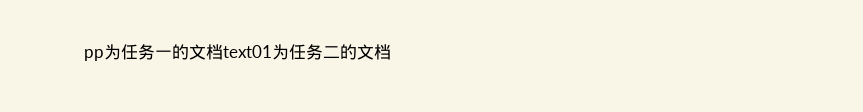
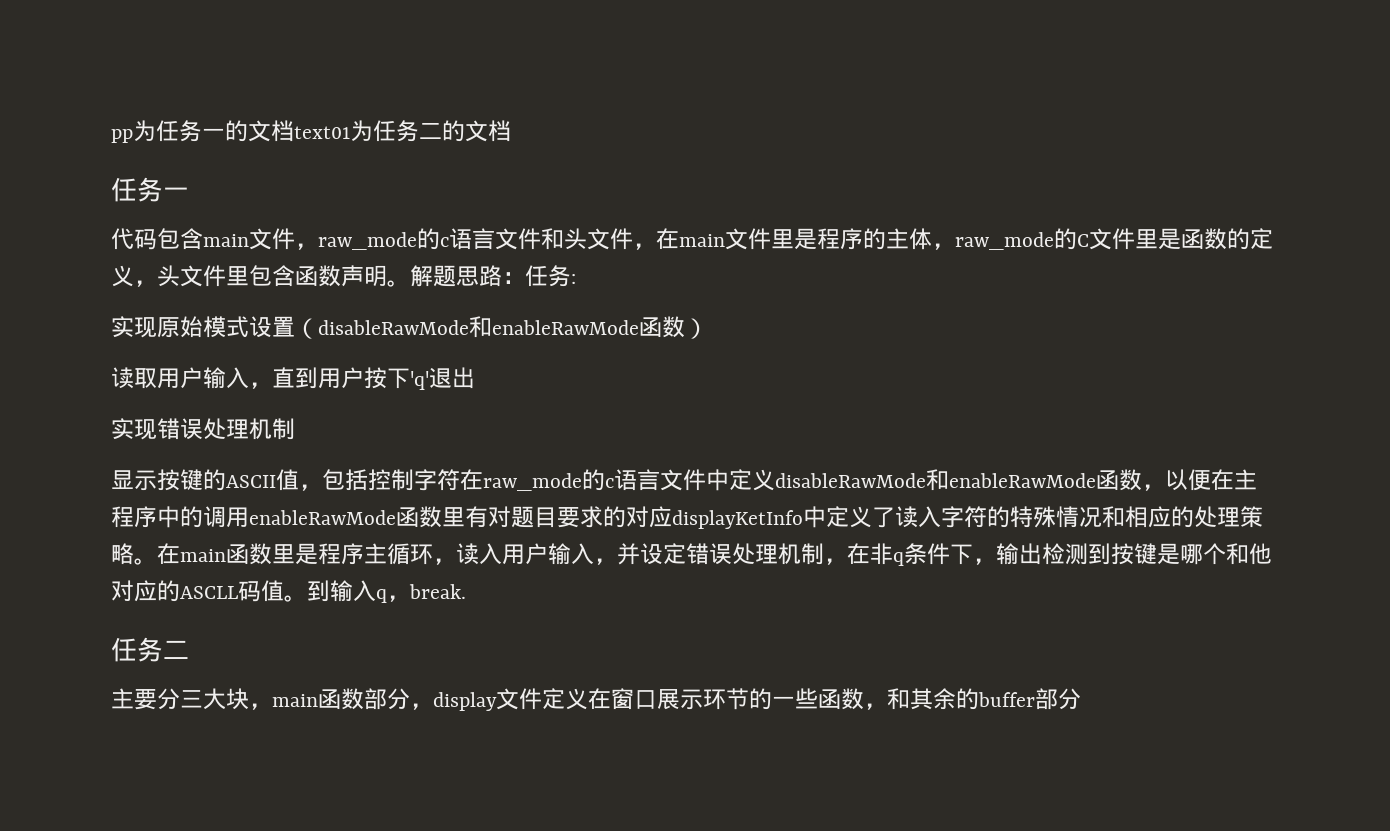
  pp为任务一的文档text01为任务二的文档
+ 任务一
+ 代码包含main文件，raw_mode的c语言文件和头文件，在main文件里是程序的主体，raw_mode的C文件里是函数的定义，头文件里包含函数声明。解题思路：任务:
+ 实现原始模式设置（disableRawMode和enableRawMode函数）
+ 读取用户输入，直到用户按下'q'退出
+ 实现错误处理机制
+ 显示按键的ASCII值，包括控制字符在raw_mode的c语言文件中定义disableRawMode和enableRawMode函数，以便在主程序中的调用enableRawMode函数里有对题目要求的对应displayKetInfo中定义了读入字符的特殊情况和相应的处理策略。在main函数里是程序主循环，读入用户输入，并设定错误处理机制，在非q条件下，输出检测到按键是哪个和他对应的ASCLL码值。到输入q，break.
+ 任务二
+ 主要分三大块，main函数部分，display文件定义在窗口展示环节的一些函数，和其余的buffer部分

